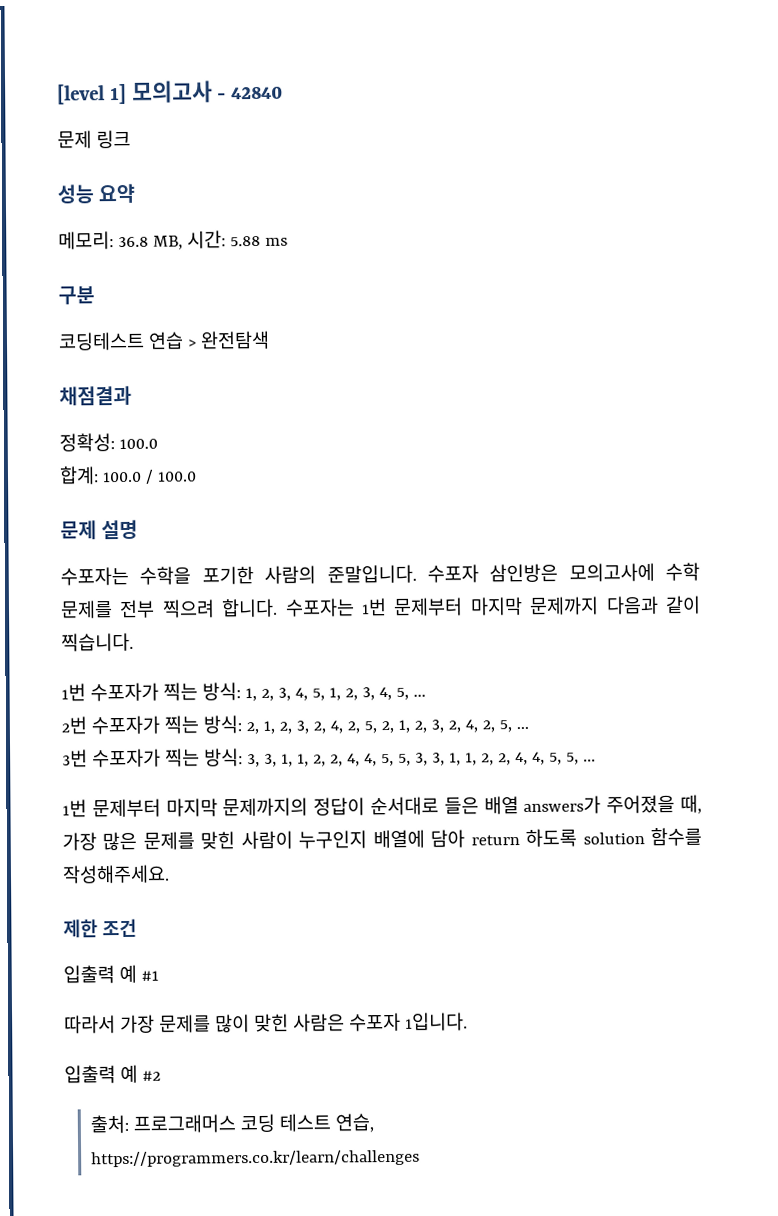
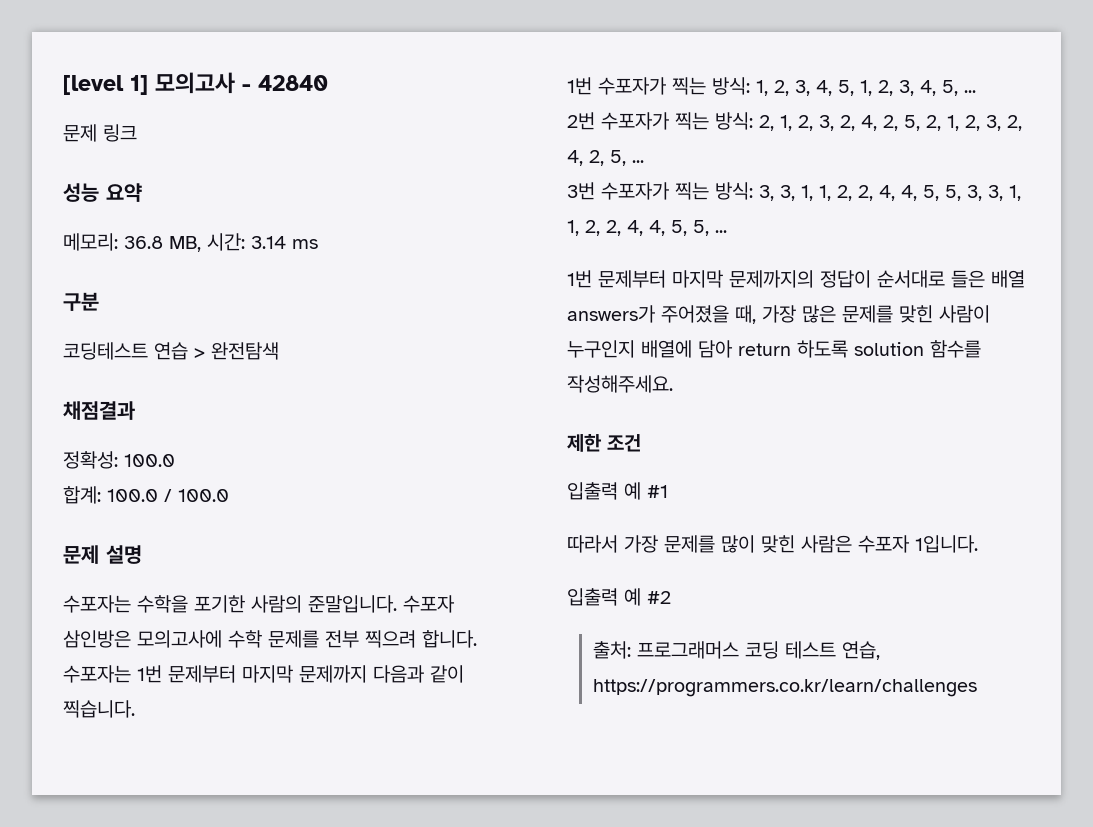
- 메모리: 36.8 MB, 시간: 5.88 ms
+ 메모리: 36.8 MB, 시간: 3.14 ms

